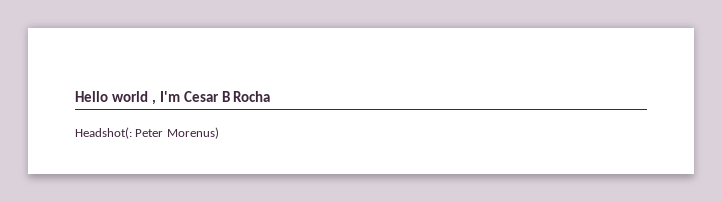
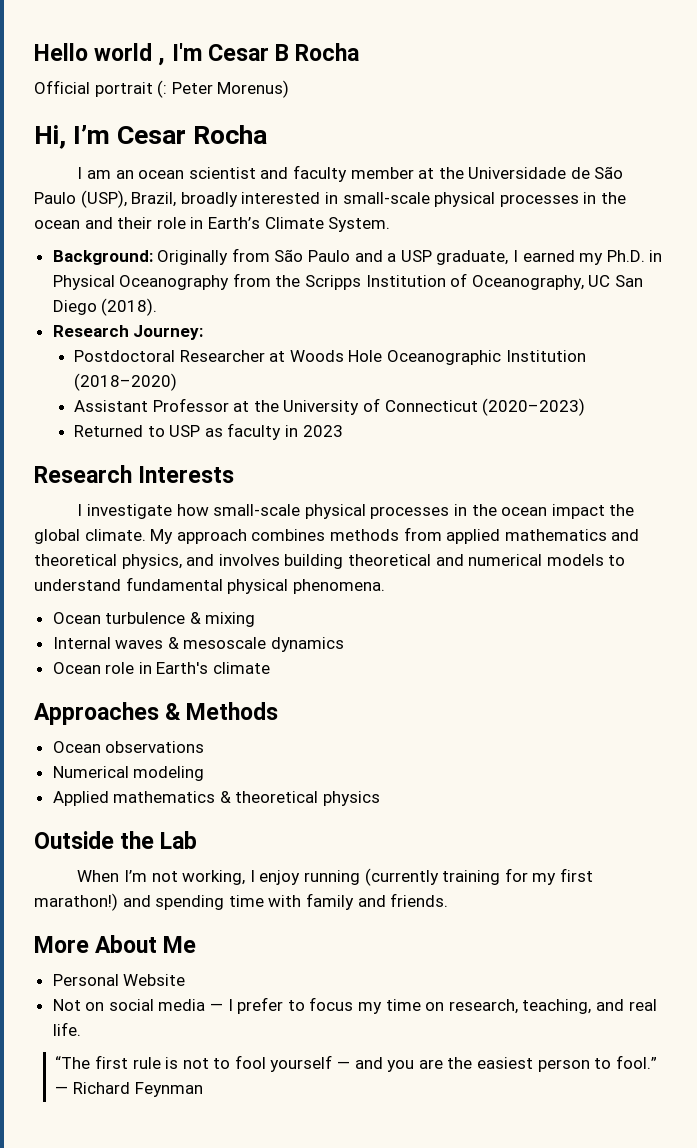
- Headshot(: Peter Morenus)
+ Official portrait (: Peter Morenus)
+ Hi, I’m Cesar Rocha
+ I am an ocean scientist and faculty member at the Universidade de São Paulo (USP), Brazil, broadly interested in small-scale physical processes in the ocean and their role in Earth’s Climate System.
+ Background: Originally from São Paulo and a USP graduate, I earned my Ph.D. in Physical Oceanography from the Scripps Institution of Oceanography, UC San Diego (2018).
+ Research Journey:
+ Postdoctoral Researcher at Woods Hole Oceanographic Institution (2018–2020)
+ Assistant Professor at the University of Connecticut (2020–2023)
+ Returned to USP as faculty in 2023
+ Research Interests
+ I investigate how small-scale physical processes in the ocean impact the global climate. My approach combines methods from applied mathematics and theoretical physics, and involves building theoretical and numerical models to understand fundamental physical phenomena.
+ Ocean turbulence & mixing
+ Internal waves & mesoscale dynamics
+ Ocean role in Earth's climate
+ Approaches & Methods
+ Ocean observations
+ Numerical modeling
+ Applied mathematics & theoretical physics
+ Outside the Lab
+ When I’m not working, I enjoy running (currently training for my first marathon!) and spending time with family and friends.
+ More About Me
+ Personal Website
+ Not on social media — I prefer to focus my time on research, teaching, and real life.
+ “The first rule is not to fool yourself — and you are the easiest person to fool.” — Richard Feynman

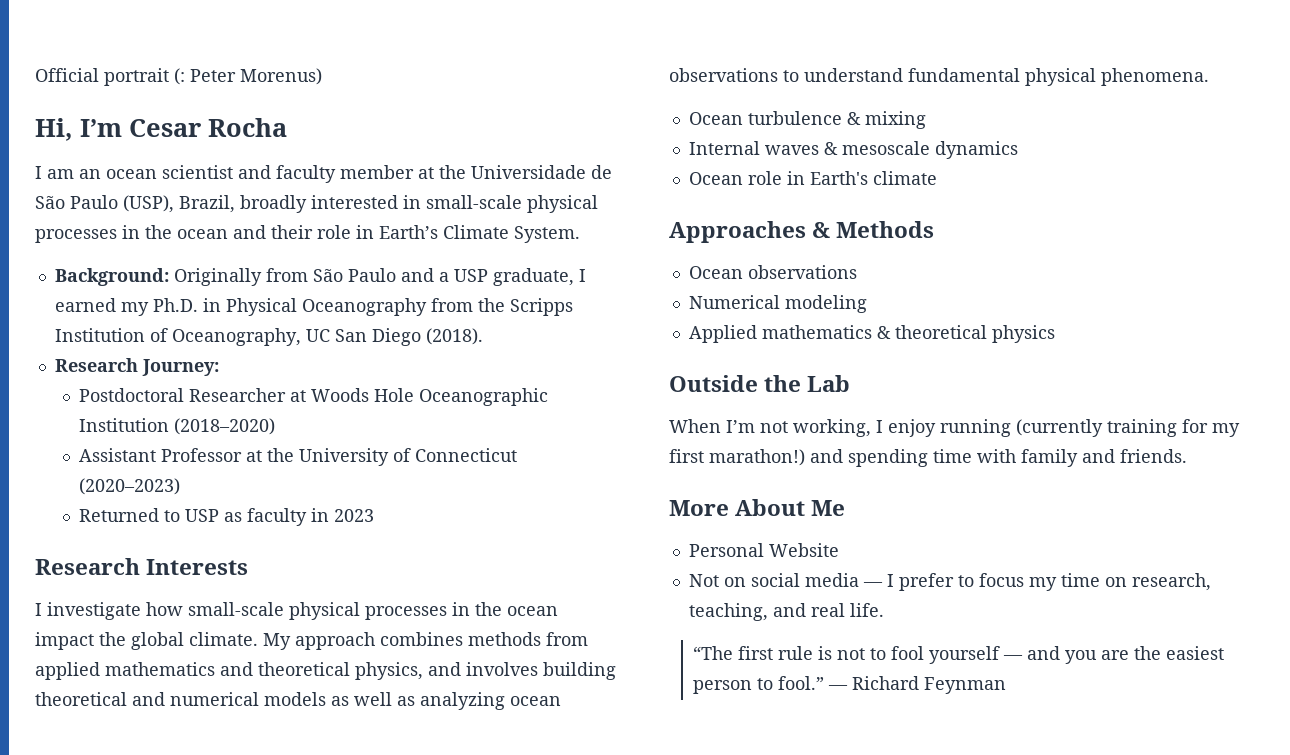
- Hello world , I'm Cesar B Rocha
- My approach combines methods from applied mathematics and theoretical physics, and involves building theoretical and numerical models to understand fundamental physical phenomena.
+ My approach combines methods from applied mathematics and theoretical physics, and involves building theoretical and numerical models as well as analyzing ocean observations to understand fundamental physical phenomena.

